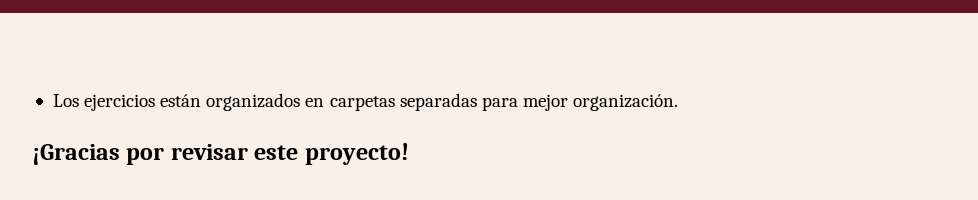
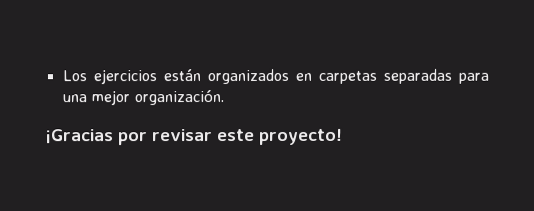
- Los ejercicios están organizados en carpetas separadas para mejor organización.
+ Los ejercicios están organizados en carpetas separadas para una mejor organización.

